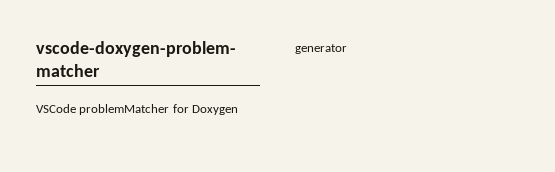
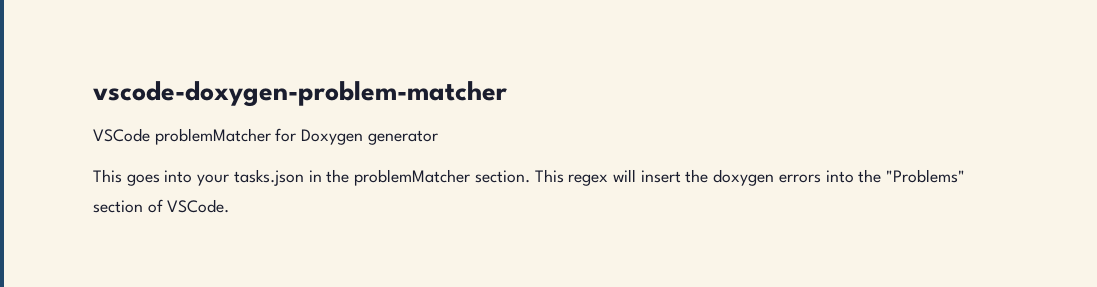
+ This goes into your tasks.json in the problemMatcher section. This regex will insert the doxygen errors into the "Problems" section of VSCode.

